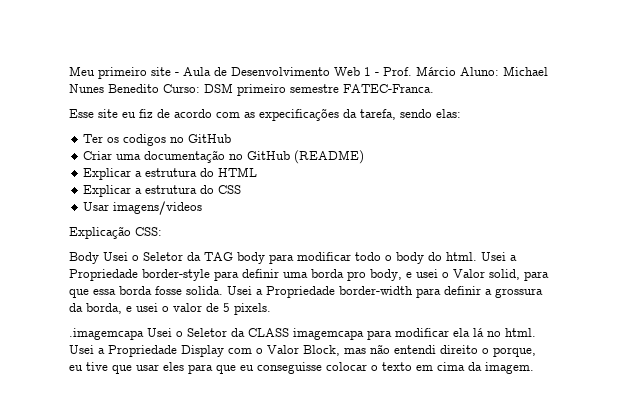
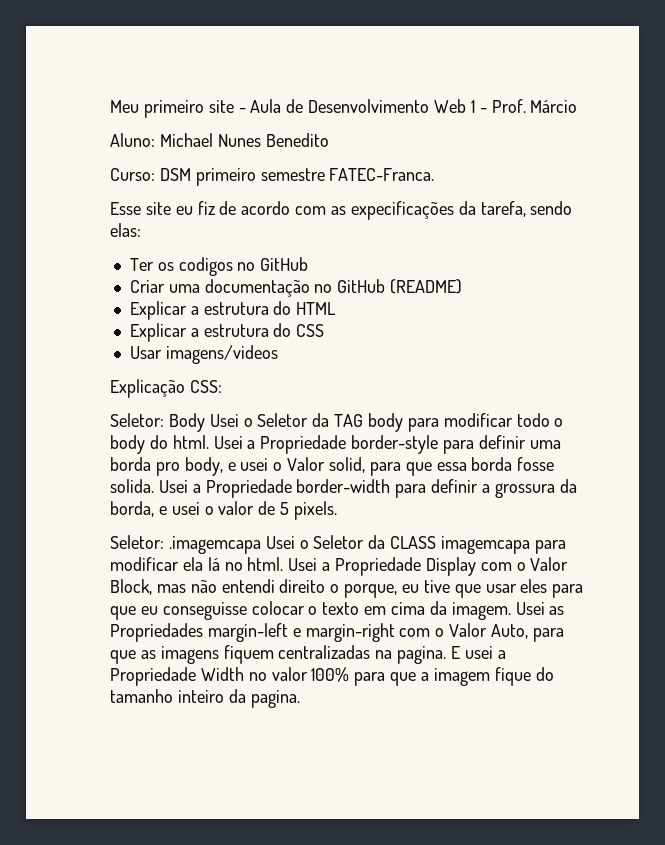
- Meu primeiro site - Aula de Desenvolvimento Web 1 - Prof. Márcio Aluno: Michael Nunes Benedito Curso: DSM primeiro semestre FATEC-Franca.
+ Meu primeiro site - Aula de Desenvolvimento Web 1 - Prof. Márcio
+ Aluno: Michael Nunes Benedito
+ Curso: DSM primeiro semestre FATEC-Franca.
- Body Usei o Seletor da TAG body para modificar todo o body do html.
+ Seletor: Body Usei o Seletor da TAG body para modificar todo o body do html.
- .imagemcapa Usei o Seletor da CLASS imagemcapa para modificar ela lá no html.
+ Seletor: .imagemcapa Usei o Seletor da CLASS imagemcapa para modificar ela lá no html.
+ Usei as Propriedades margin-left e margin-right com o Valor Auto, para que as imagens fiquem centralizadas na pagina. E usei a Propriedade Width no valor 100% para que a imagem fique do tamanho inteiro da pagina.

